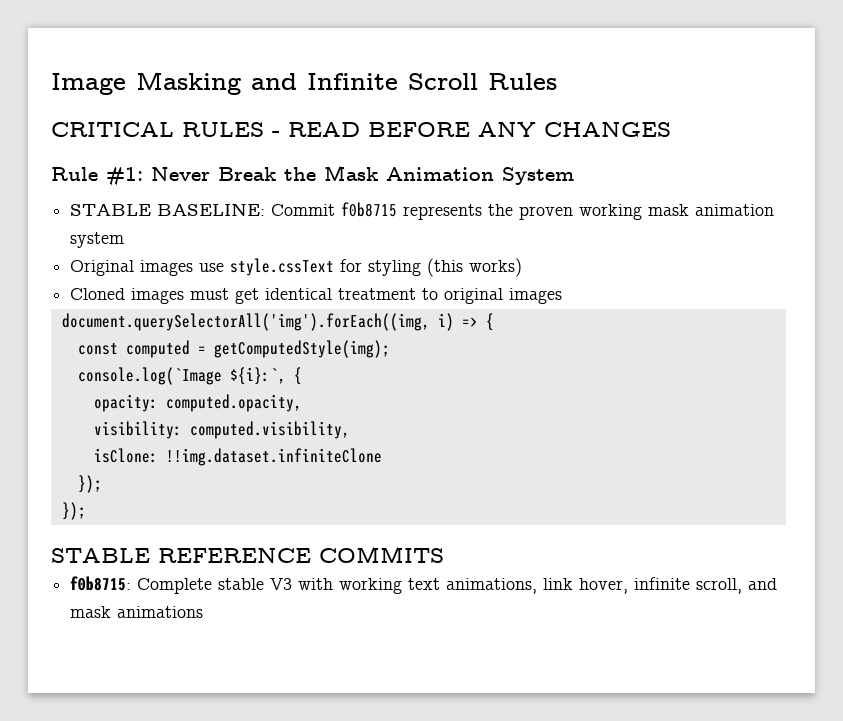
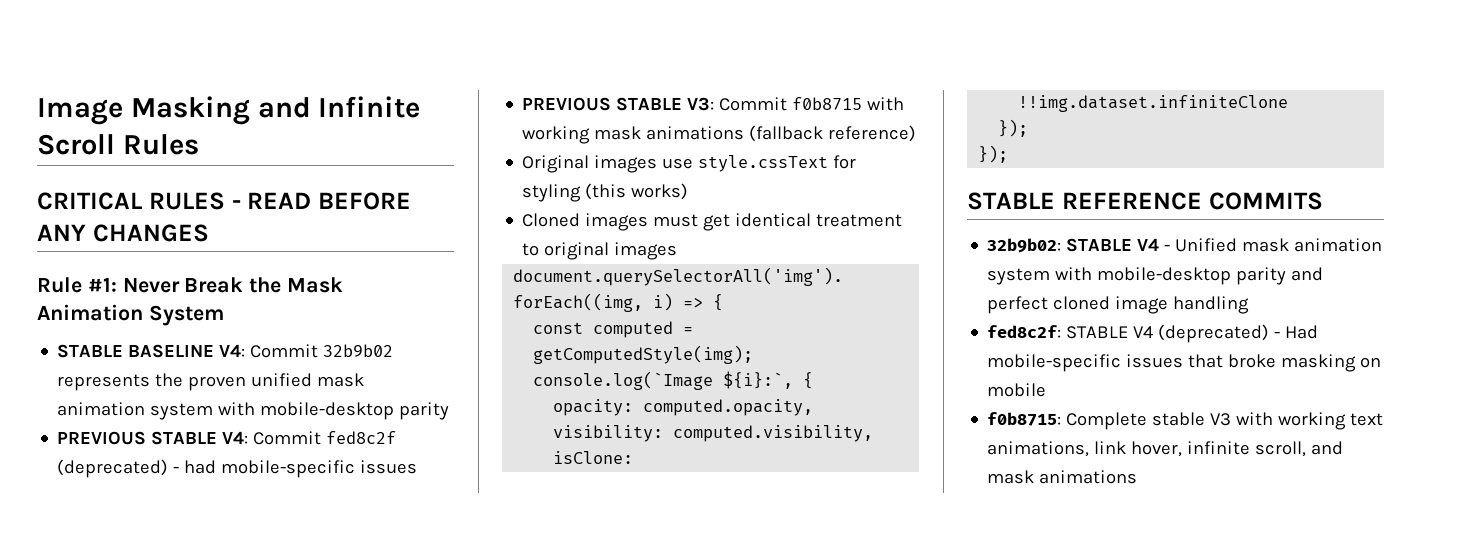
- STABLE BASELINE: Commit f0b8715 represents the proven working mask animation system
+ STABLE BASELINE V4: Commit 32b9b02 represents the proven unified mask animation system with mobile-desktop parity
+ PREVIOUS STABLE V4: Commit fed8c2f (deprecated) - had mobile-specific issues
+ PREVIOUS STABLE V3: Commit f0b8715 with working mask animations (fallback reference)
+ 32b9b02: STABLE V4 - Unified mask animation system with mobile-desktop parity and perfect cloned image handling
+ fed8c2f: STABLE V4 (deprecated) - Had mobile-specific issues that broke masking on mobile

